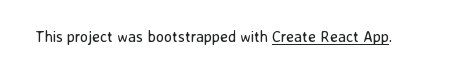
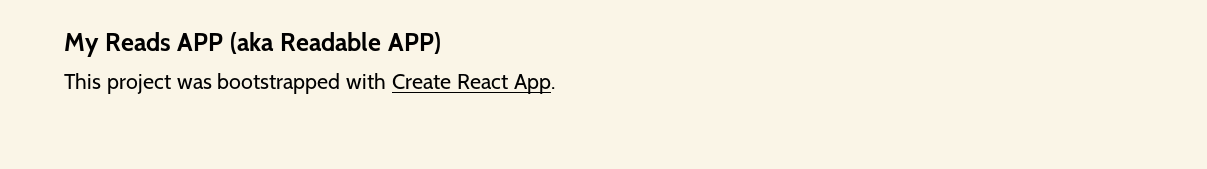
+ My Reads APP (aka Readable APP)

